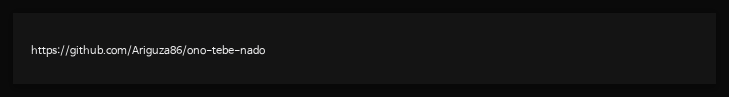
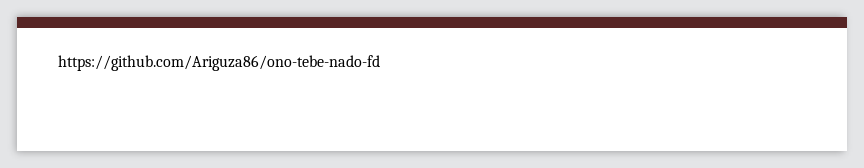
- https://github.com/Ariguza86/ono-tebe-nado
+ https://github.com/Ariguza86/ono-tebe-nado-fd

